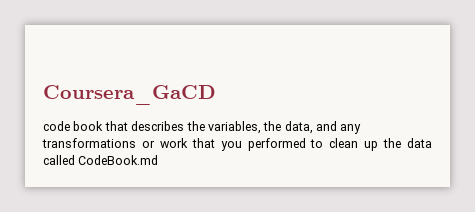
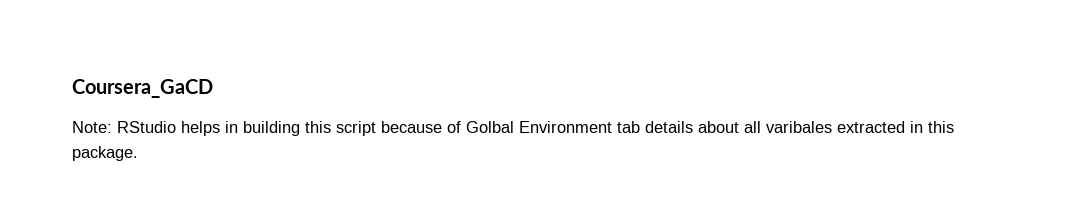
- code book that describes the variables, the data, and any transformations or work that you performed to clean up the data called CodeBook.md
+ Note: RStudio helps in building this script because of Golbal Environment tab details about all varibales extracted in this package.

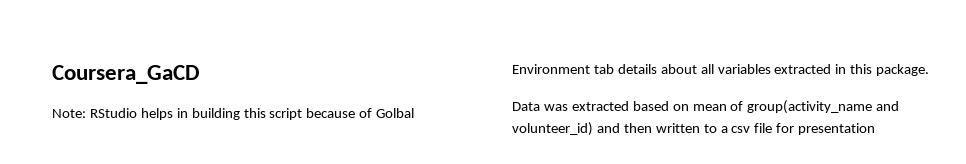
- Note: RStudio helps in building this script because of Golbal Environment tab details about all varibales extracted in this package.
+ Note: RStudio helps in building this script because of Golbal Environment tab details about all variables extracted in this package.
+ Data was extracted based on mean of group(activity_name and volunteer_id) and then written to a csv file for presentation

